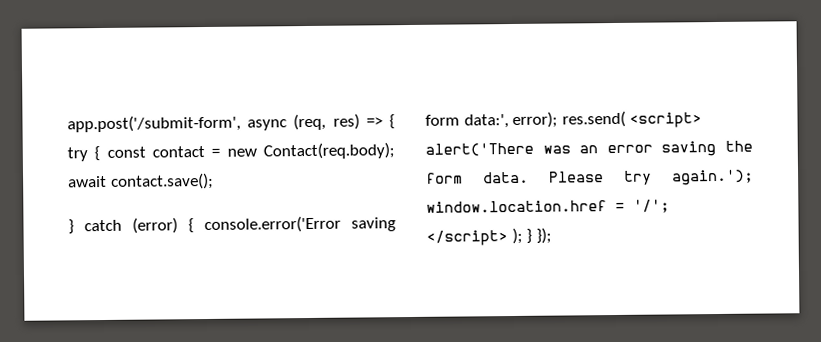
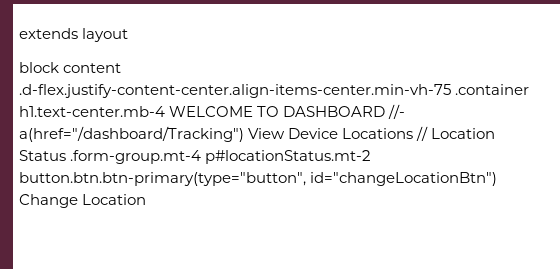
- app.post('/submit-form', async (req, res) => { try { const contact = new Contact(req.body); await contact.save();
- } catch (error) { console.error('Error saving form data:', error); res.send( <script> alert('There was an error saving the form data. Please try again.'); window.location.href = '/'; </script> ); } });
+ extends layout
+ block content .d-flex.justify-content-center.align-items-center.min-vh-75 .container h1.text-center.mb-4 WELCOME TO DASHBOARD //- a(href="/dashboard/Tracking") View Device Locations // Location Status .form-group.mt-4 p#locationStatus.mt-2 button.btn.btn-primary(type="button", id="changeLocationBtn") Change Location

